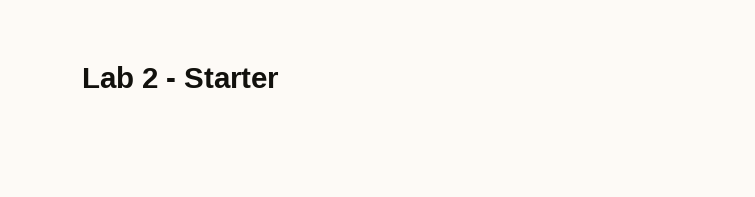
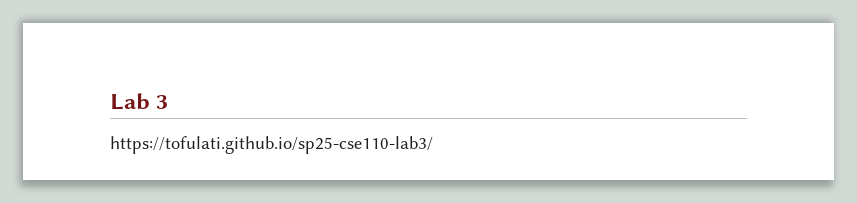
- Lab 2 - Starter
+ Lab 3
+ https://tofulati.github.io/sp25-cse110-lab3/

